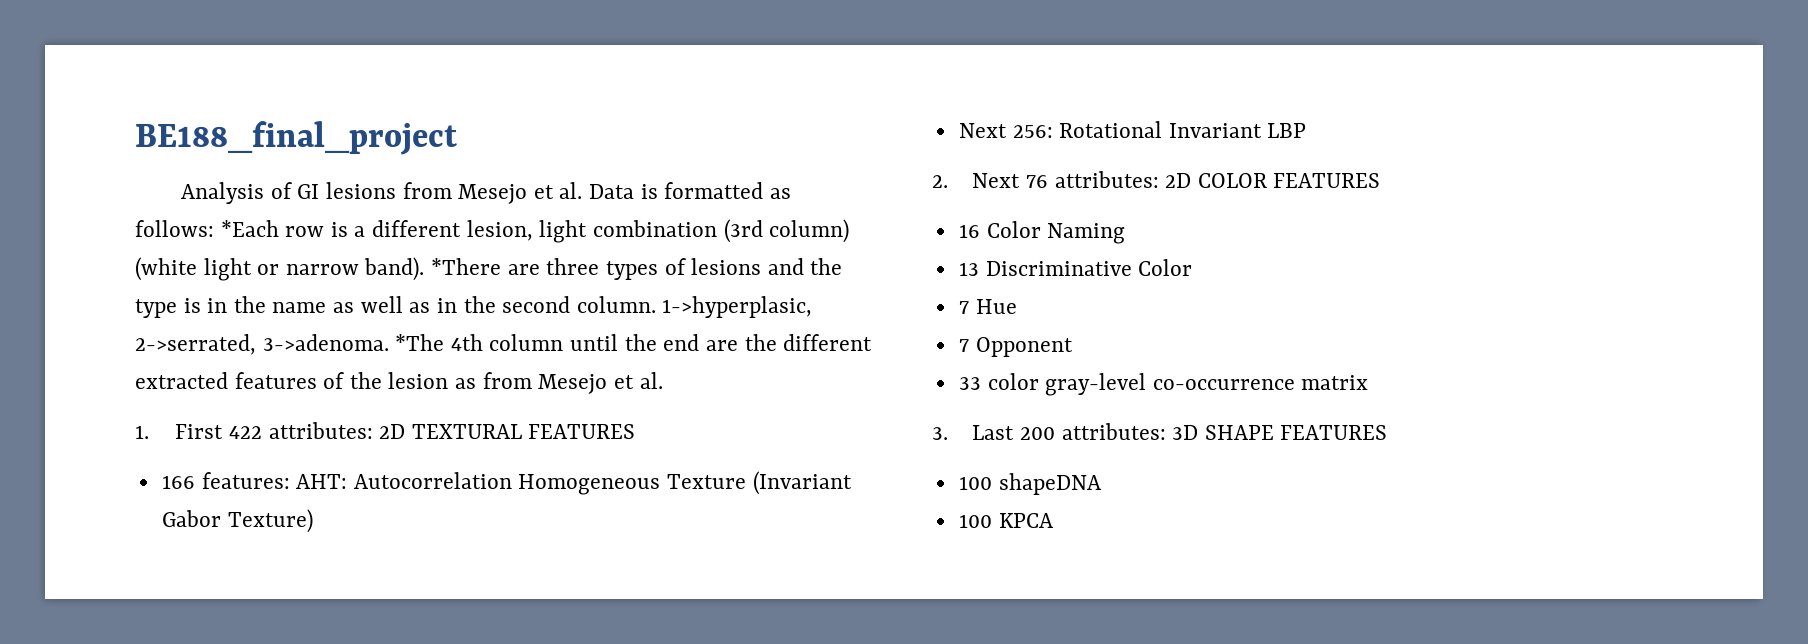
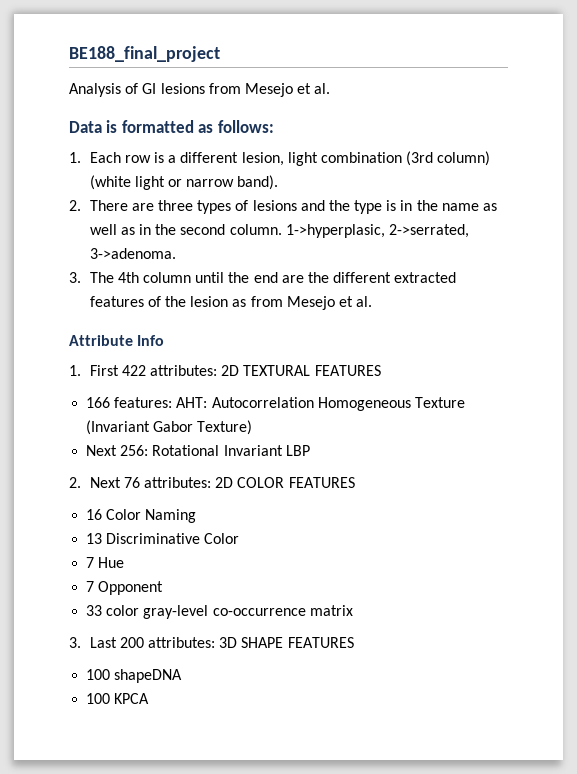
- Analysis of GI lesions from Mesejo et al. Data is formatted as follows: *Each row is a different lesion, light combination (3rd column) (white light or narrow band). *There are three types of lesions and the type is in the name as well as in the second column.
+ Analysis of GI lesions from Mesejo et al.
+ Data is formatted as follows:
+ 1. Each row is a different lesion, light combination (3rd column) (white light or narrow band).
+ 2. There are three types of lesions and the type is in the name as well as in the second column.
- 1->hyperplasic, 2->serrated, 3->adenoma. *The 4th column until the end are the different extracted features of the lesion as from Mesejo et al.
+ 1->hyperplasic, 2->serrated, 3->adenoma.
+ 3. The 4th column until the end are the different extracted features of the lesion as from Mesejo et al.
+ Attribute Info

